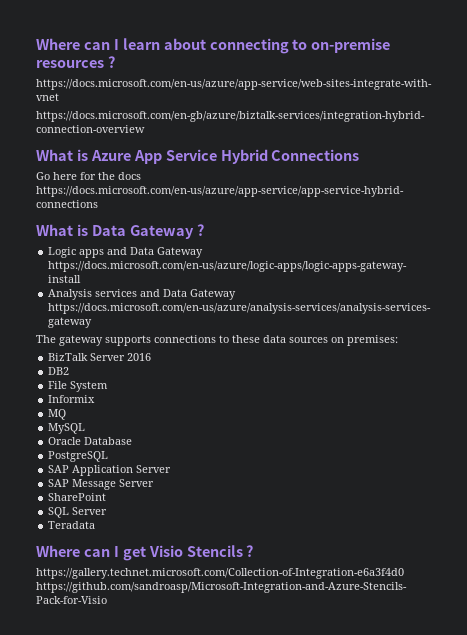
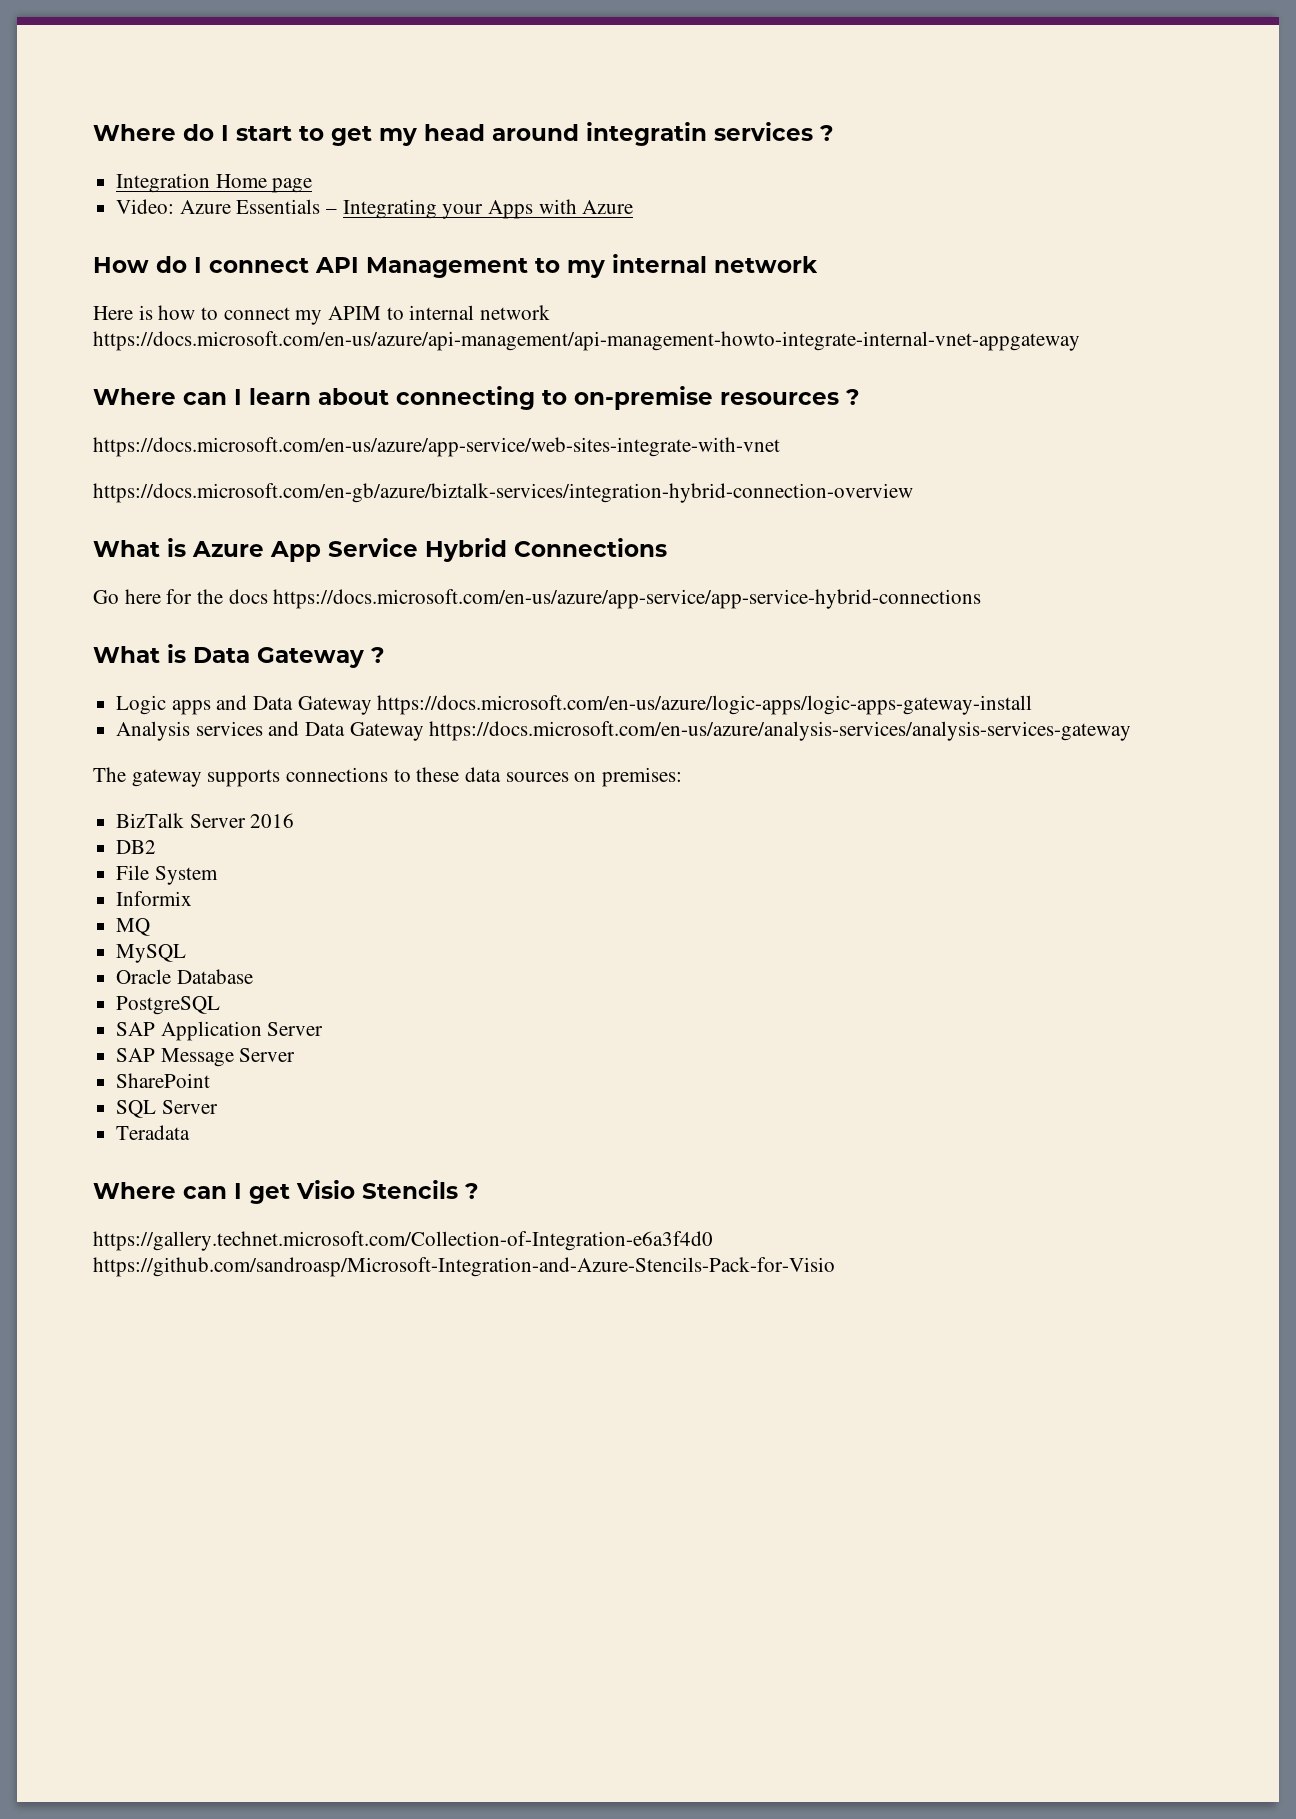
+ Where do I start to get my head around integratin services ?
+ Integration Home page
+ Video: Azure Essentials – Integrating your Apps with Azure
+ How do I connect API Management to my internal network
+ Here is how to connect my APIM to internal network https://docs.microsoft.com/en-us/azure/api-management/api-management-howto-integrate-internal-vnet-appgateway

